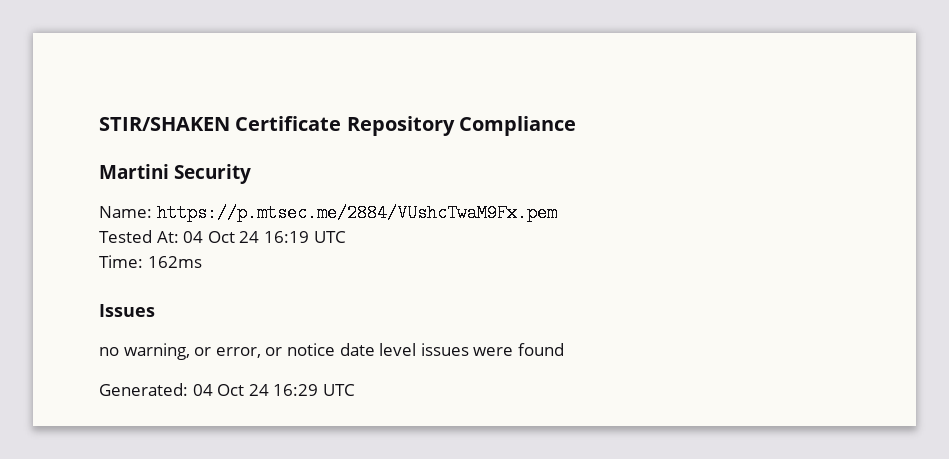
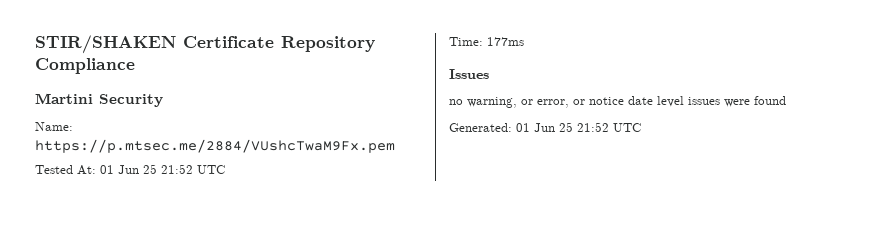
- Tested At: 04 Oct 24 16:19 UTC
+ Tested At: 01 Jun 25 21:52 UTC
- Time: 162ms
+ Time: 177ms
- Generated: 04 Oct 24 16:29 UTC
+ Generated: 01 Jun 25 21:52 UTC

